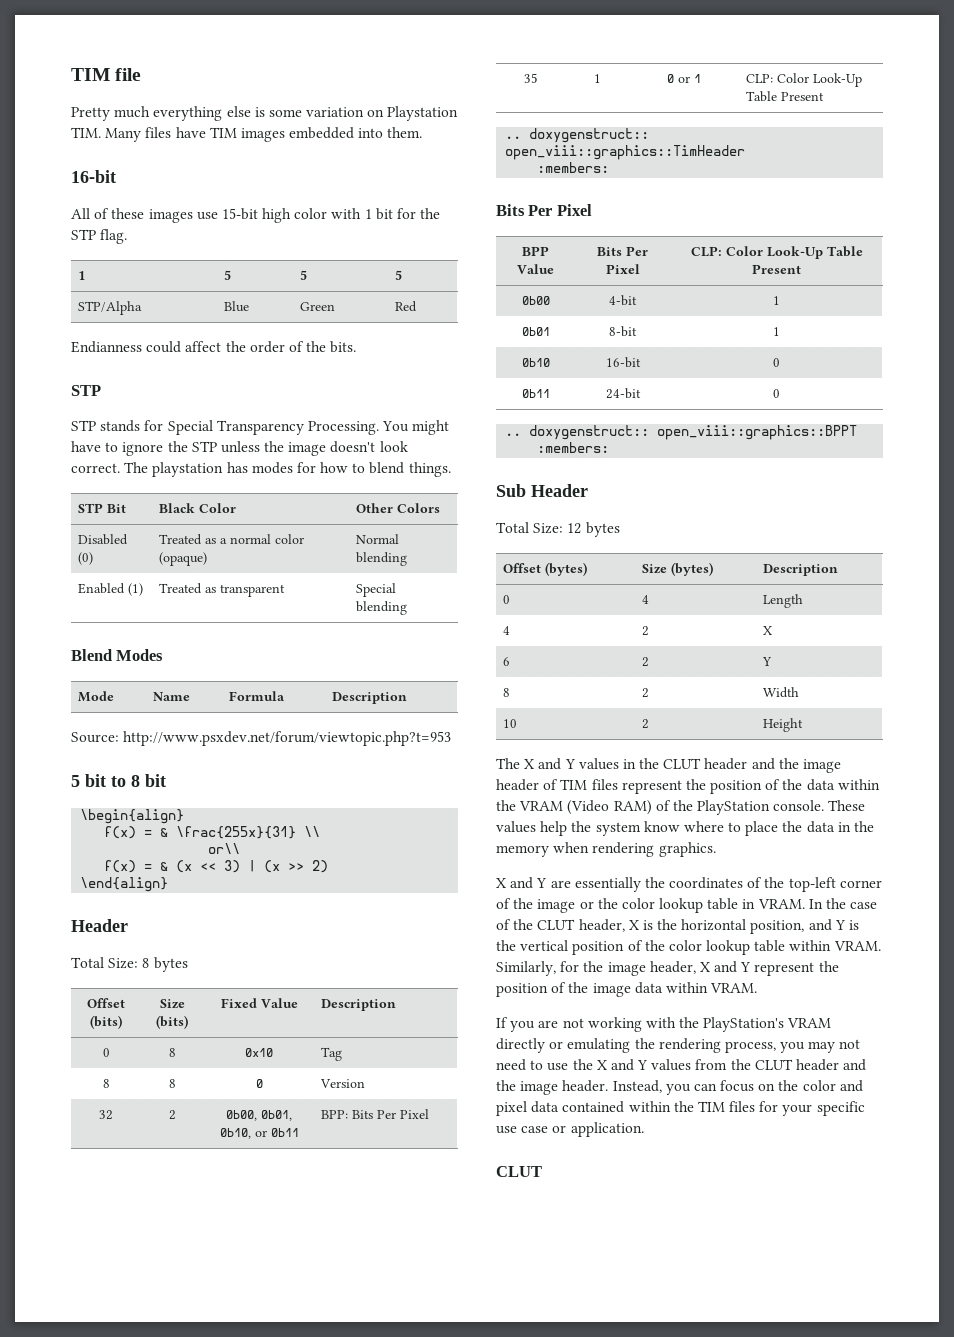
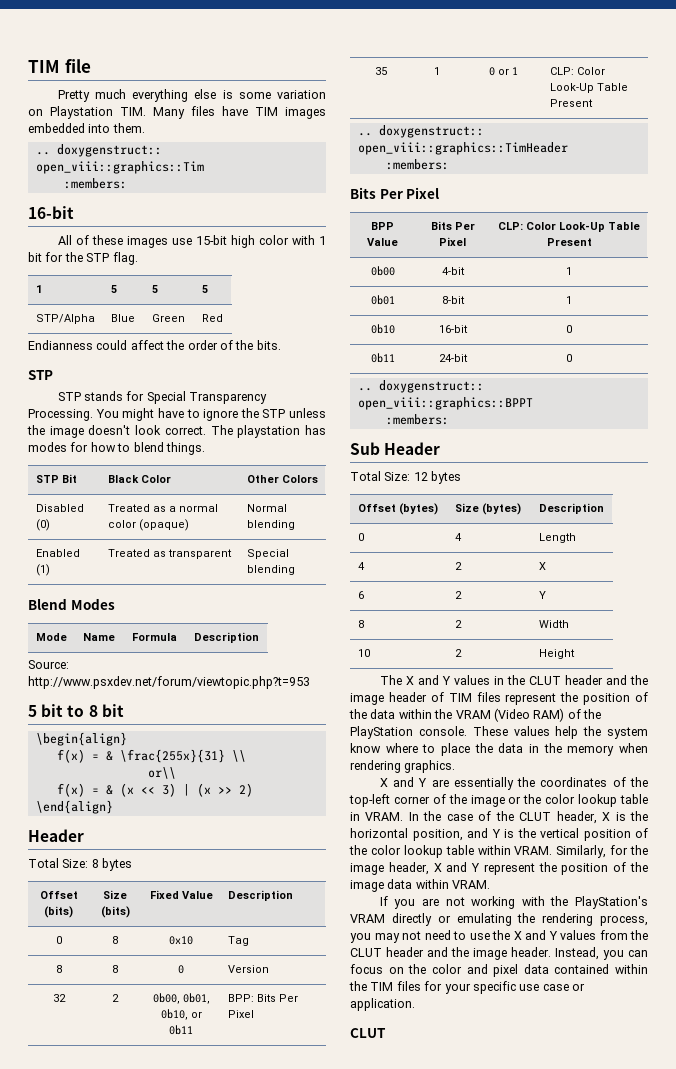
+ .. doxygenstruct:: open_viii::graphics::Tim
+ :members:

